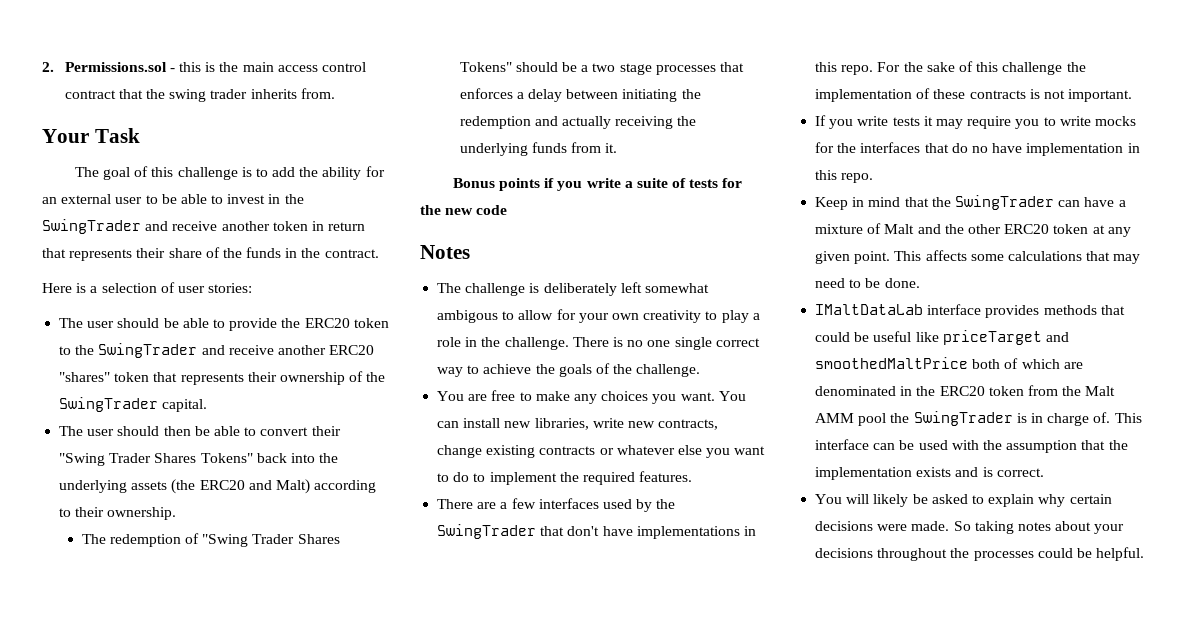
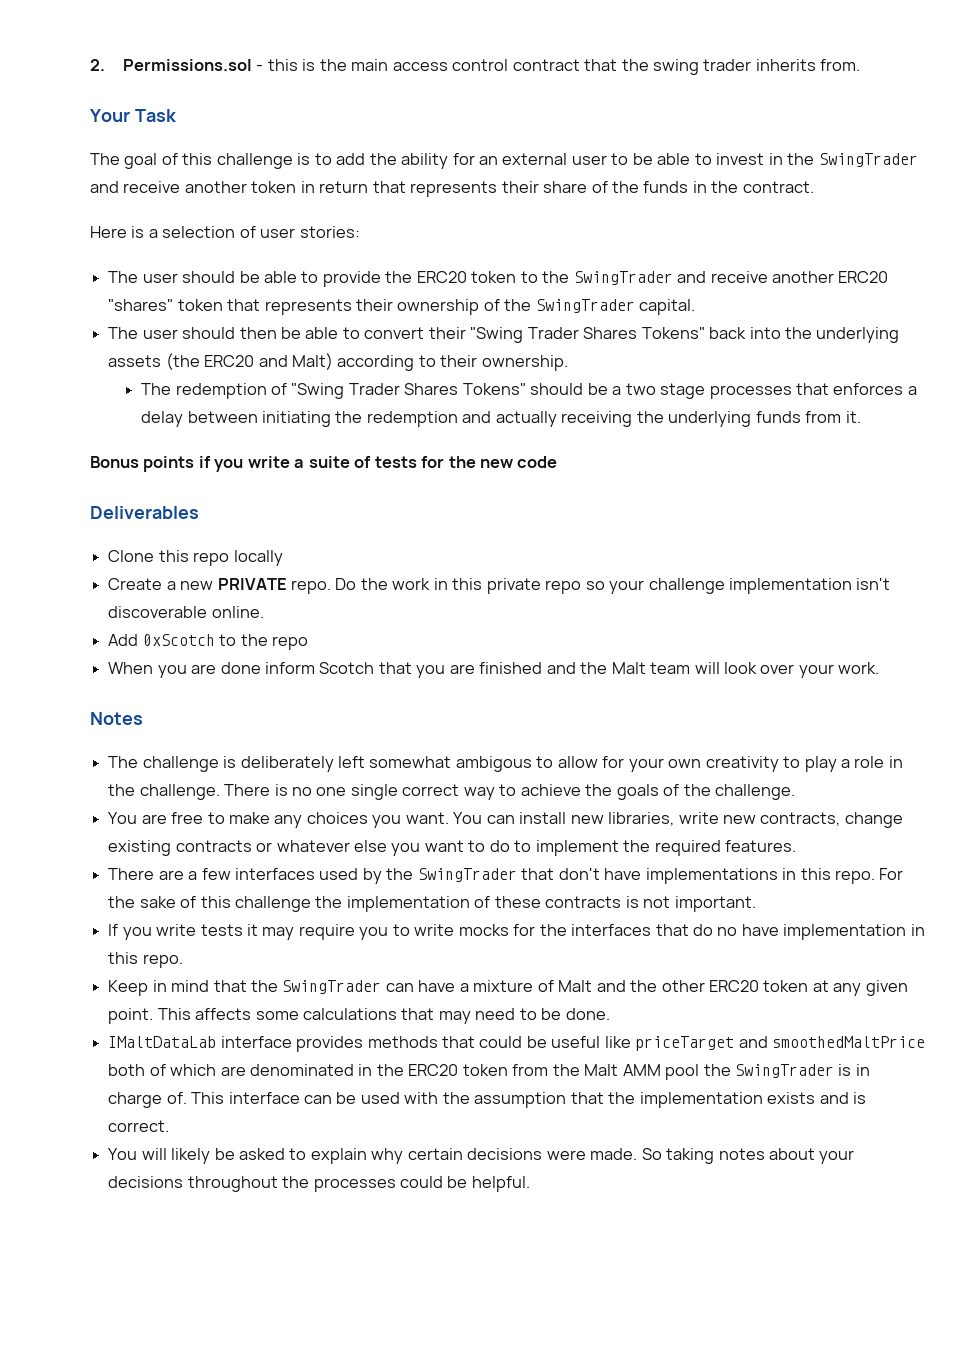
+ Deliverables
+ Clone this repo locally
+ Create a new PRIVATE repo. Do the work in this private repo so your challenge implementation isn't discoverable online.
+ Add 0xScotch to the repo
+ When you are done inform Scotch that you are finished and the Malt team will look over your work.

